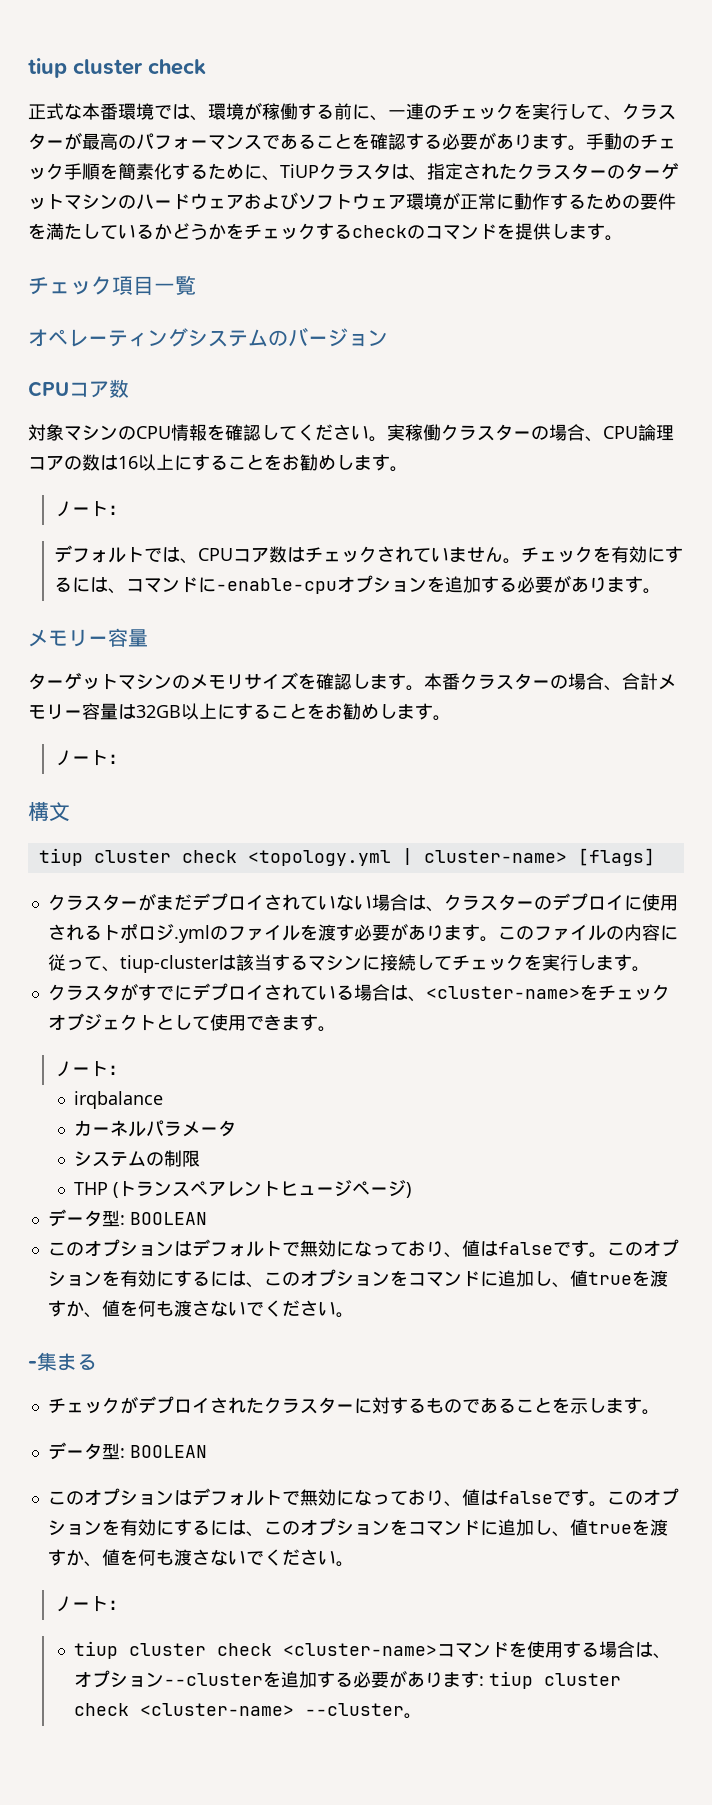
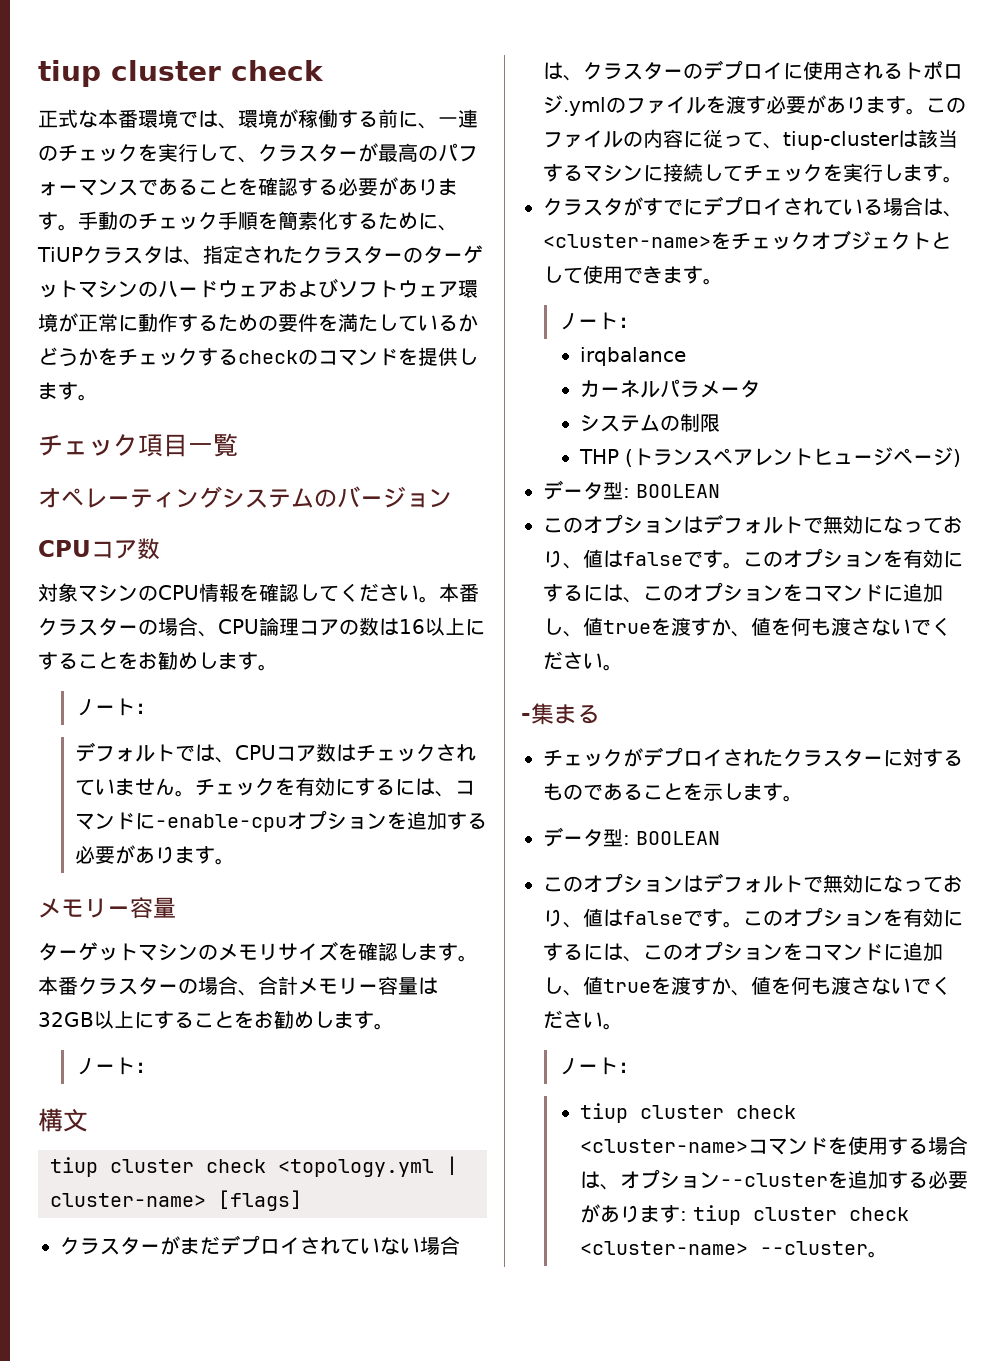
- 実稼働クラスターの場合、CPU論理コアの数は16以上にすることをお勧めします。
+ 本番クラスターの場合、CPU論理コアの数は16以上にすることをお勧めします。

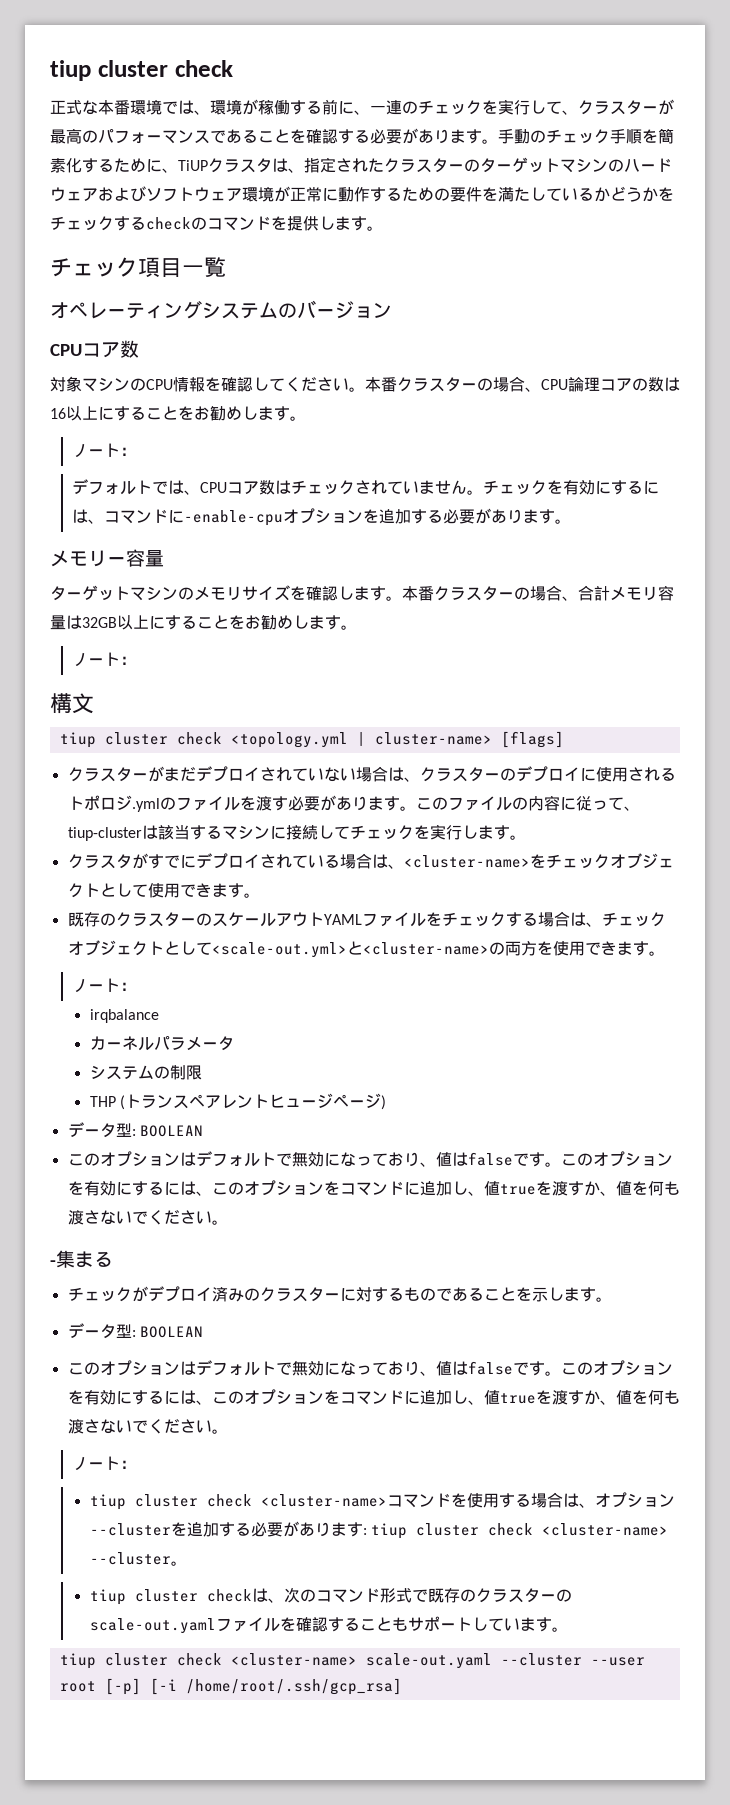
- 本番クラスターの場合、合計メモリー容量は32GB以上にすることをお勧めします。
+ 本番クラスターの場合、合計メモリ容量は32GB以上にすることをお勧めします。
+ 既存のクラスターのスケールアウトYAMLファイルをチェックする場合は、チェックオブジェクトとして<scale-out.yml>と<cluster-name>の両方を使用できます。
- チェックがデプロイされたクラスターに対するものであることを示します。
+ チェックがデプロイ済みのクラスターに対するものであることを示します。
+ tiup cluster checkは、次のコマンド形式で既存のクラスターのscale-out.yamlファイルを確認することもサポートしています。
+ tiup cluster check <cluster-name> scale-out.yaml --cluster --user root [-p] [-i /home/root/.ssh/gcp_rsa]

